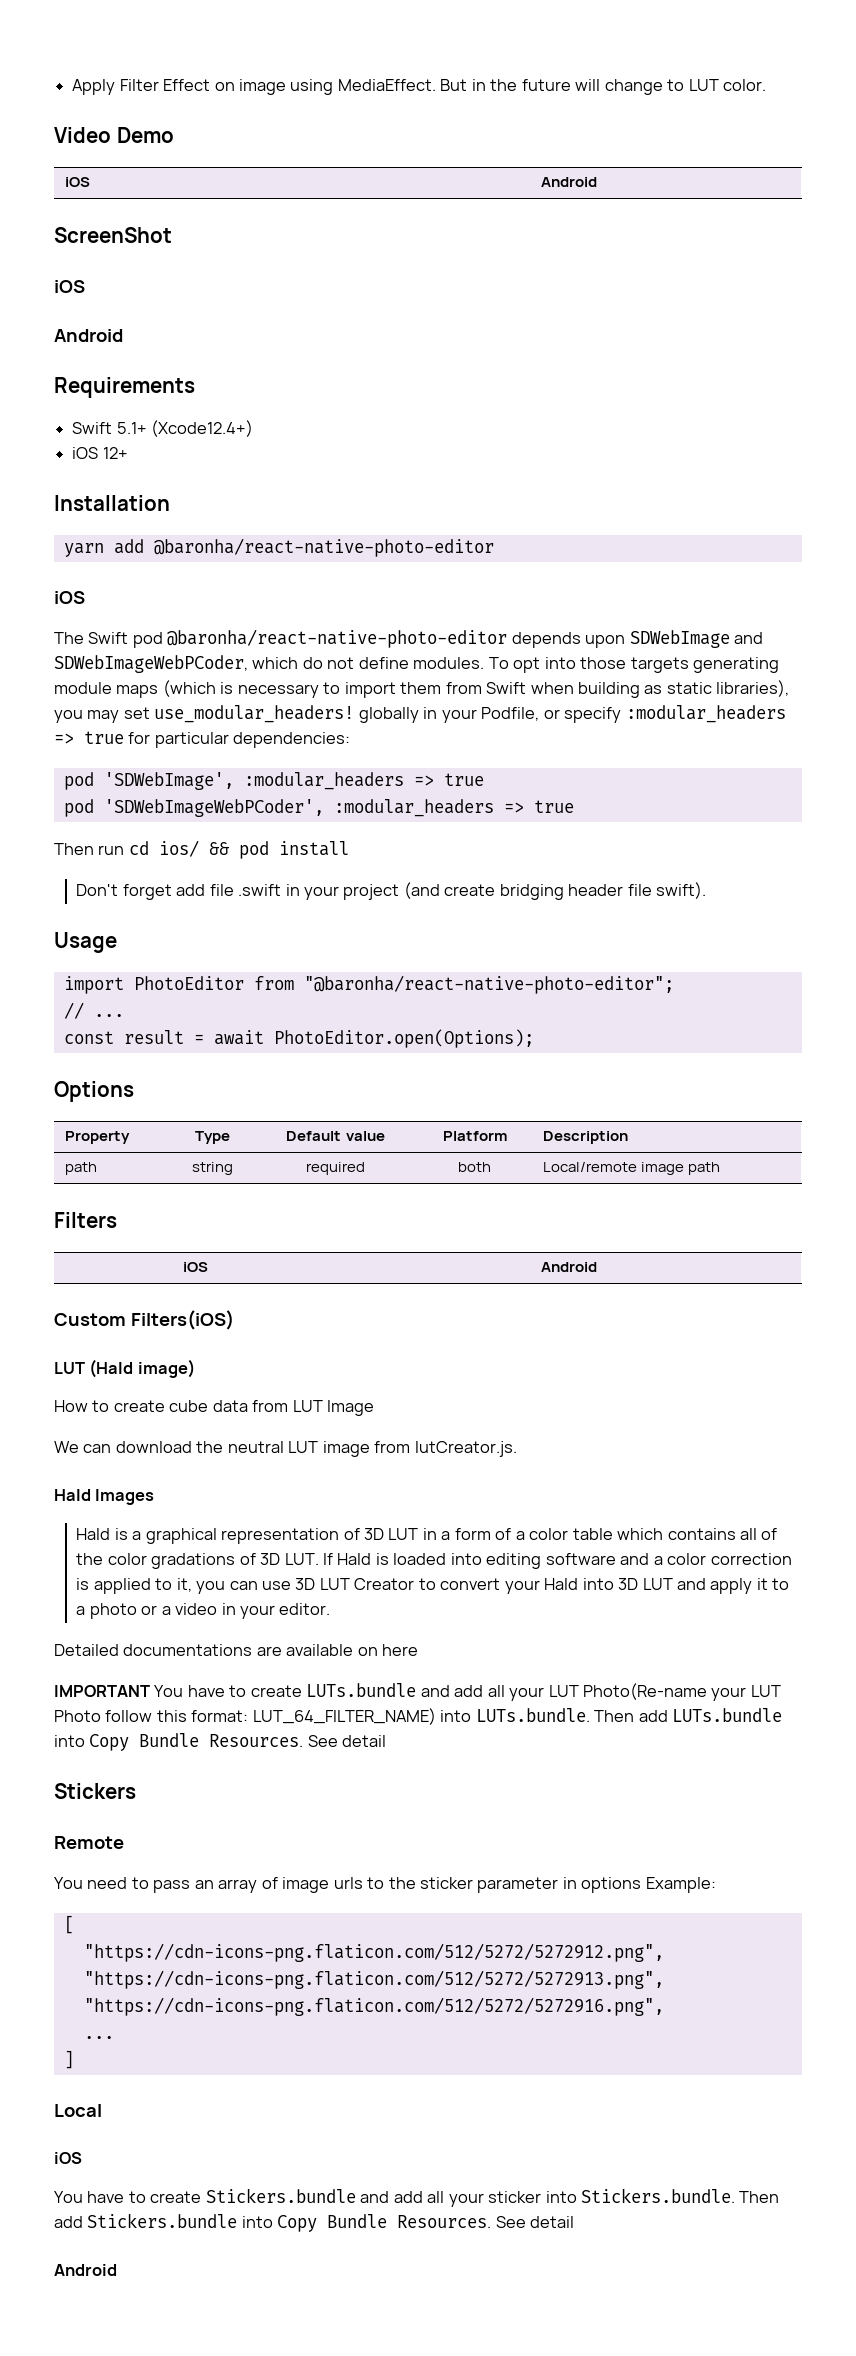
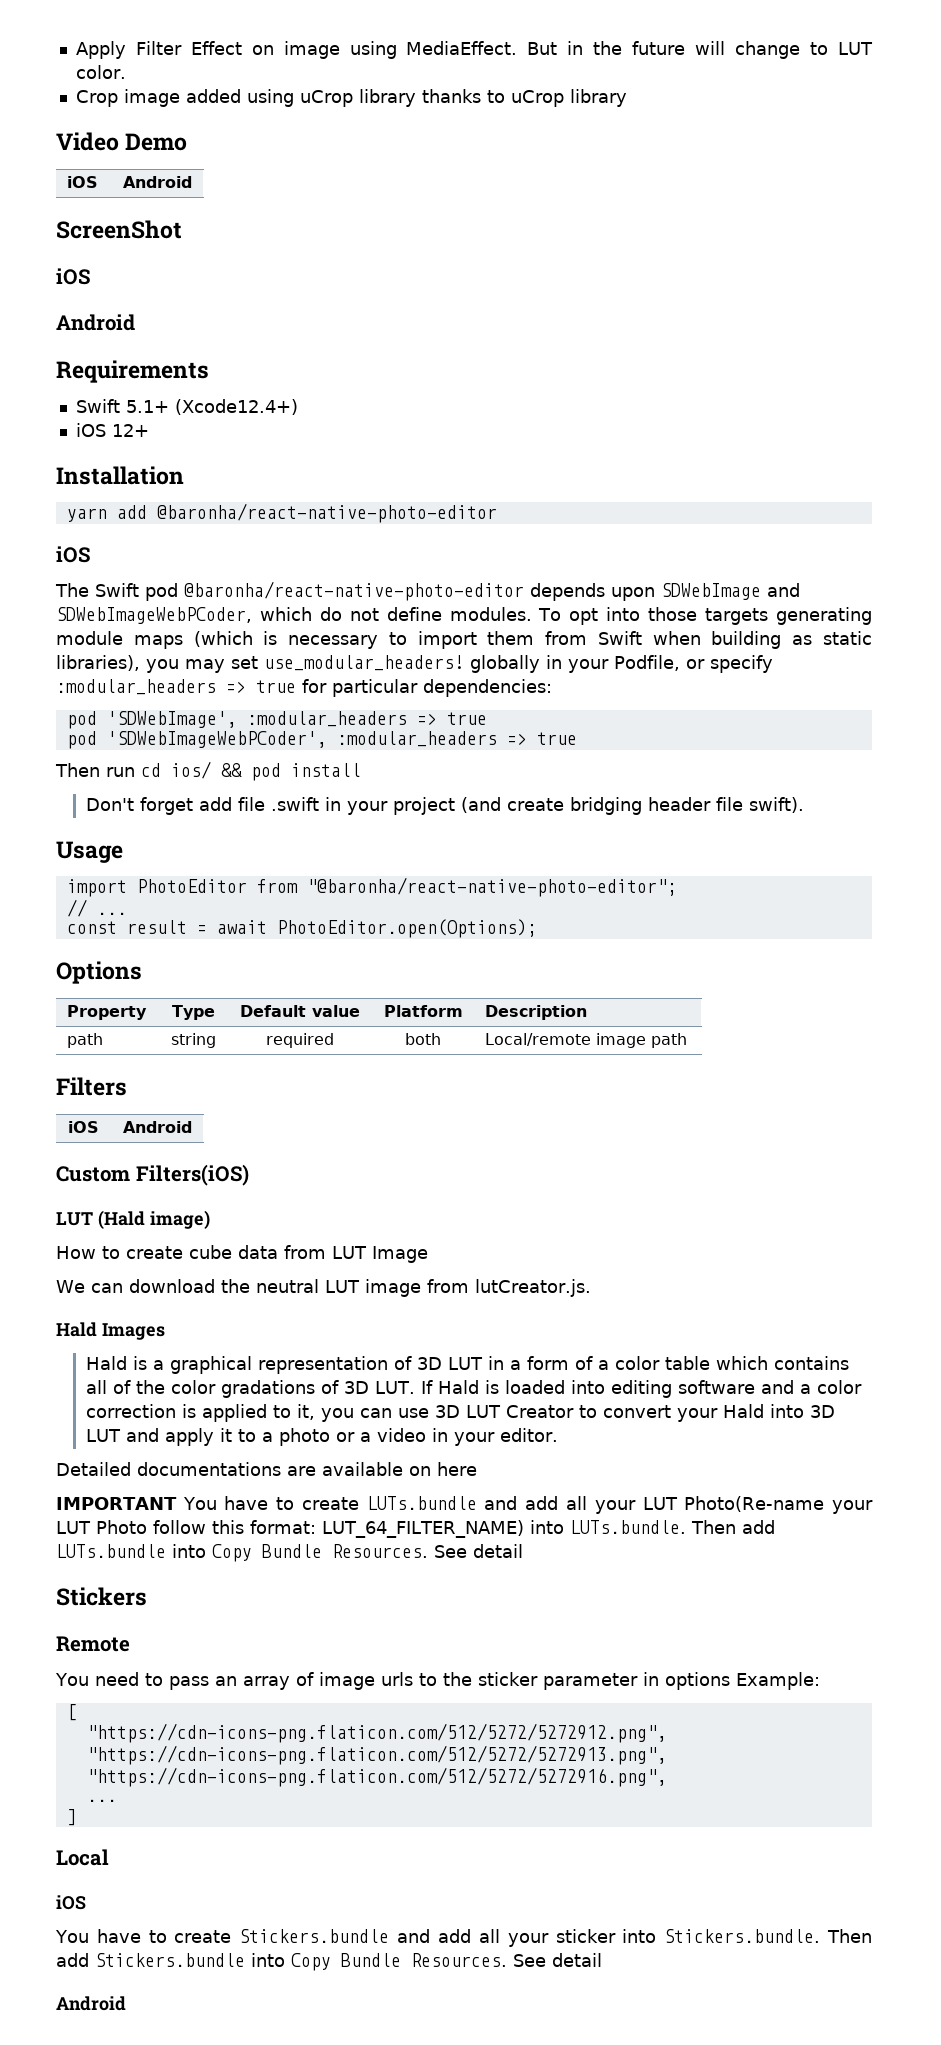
+ Crop image added using uCrop library thanks to uCrop library

